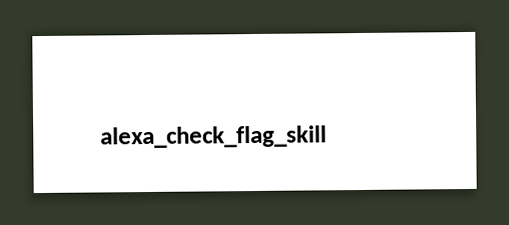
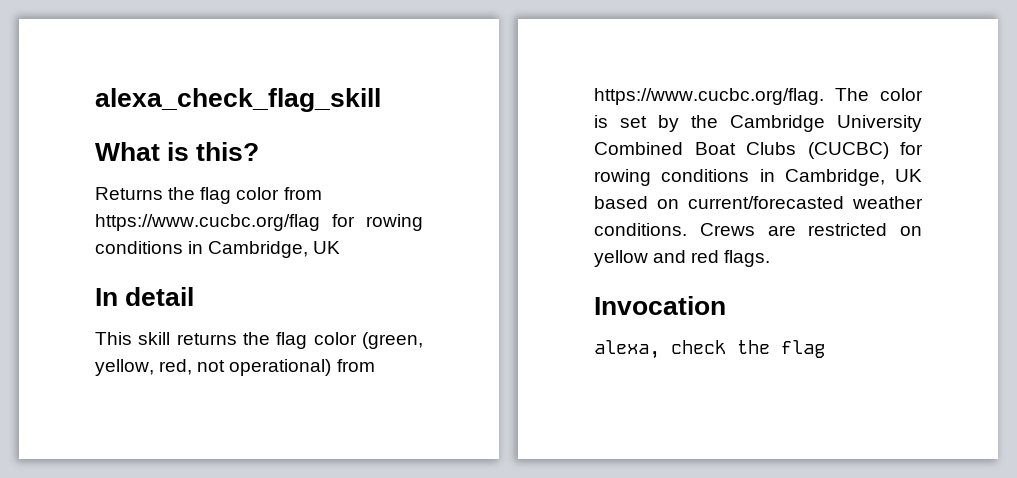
+ What is this?
+ Returns the flag color from https://www.cucbc.org/flag for rowing conditions in Cambridge, UK
+ In detail
+ This skill returns the flag color (green, yellow, red, not operational) from https://www.cucbc.org/flag. The color is set by the Cambridge University Combined Boat Clubs (CUCBC) for rowing conditions in Cambridge, UK based on current/forecasted weather conditions. Crews are restricted on yellow and red flags.
+ Invocation
+ alexa, check the flag

